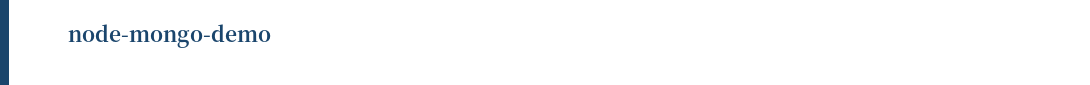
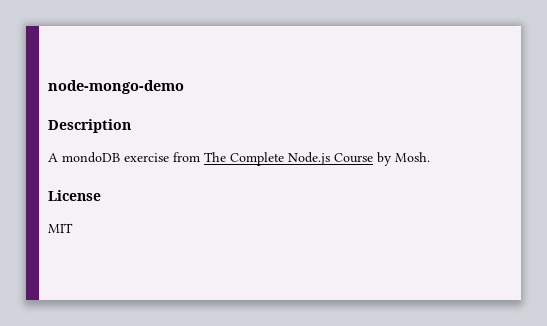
+ Description
+ A mondoDB exercise from The Complete Node.js Course by Mosh.
+ License
+ MIT

